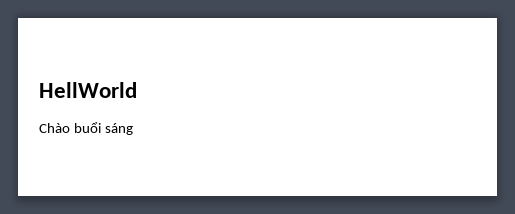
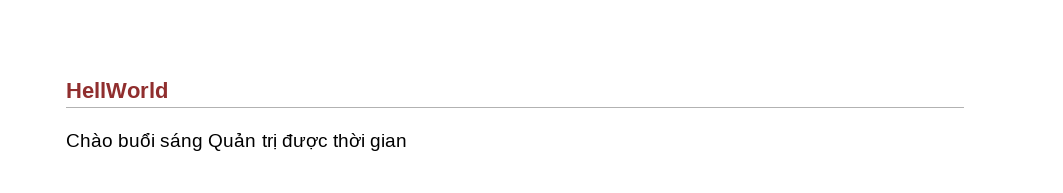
- Chào buổi sáng
+ Chào buổi sáng Quản trị được thời gian

